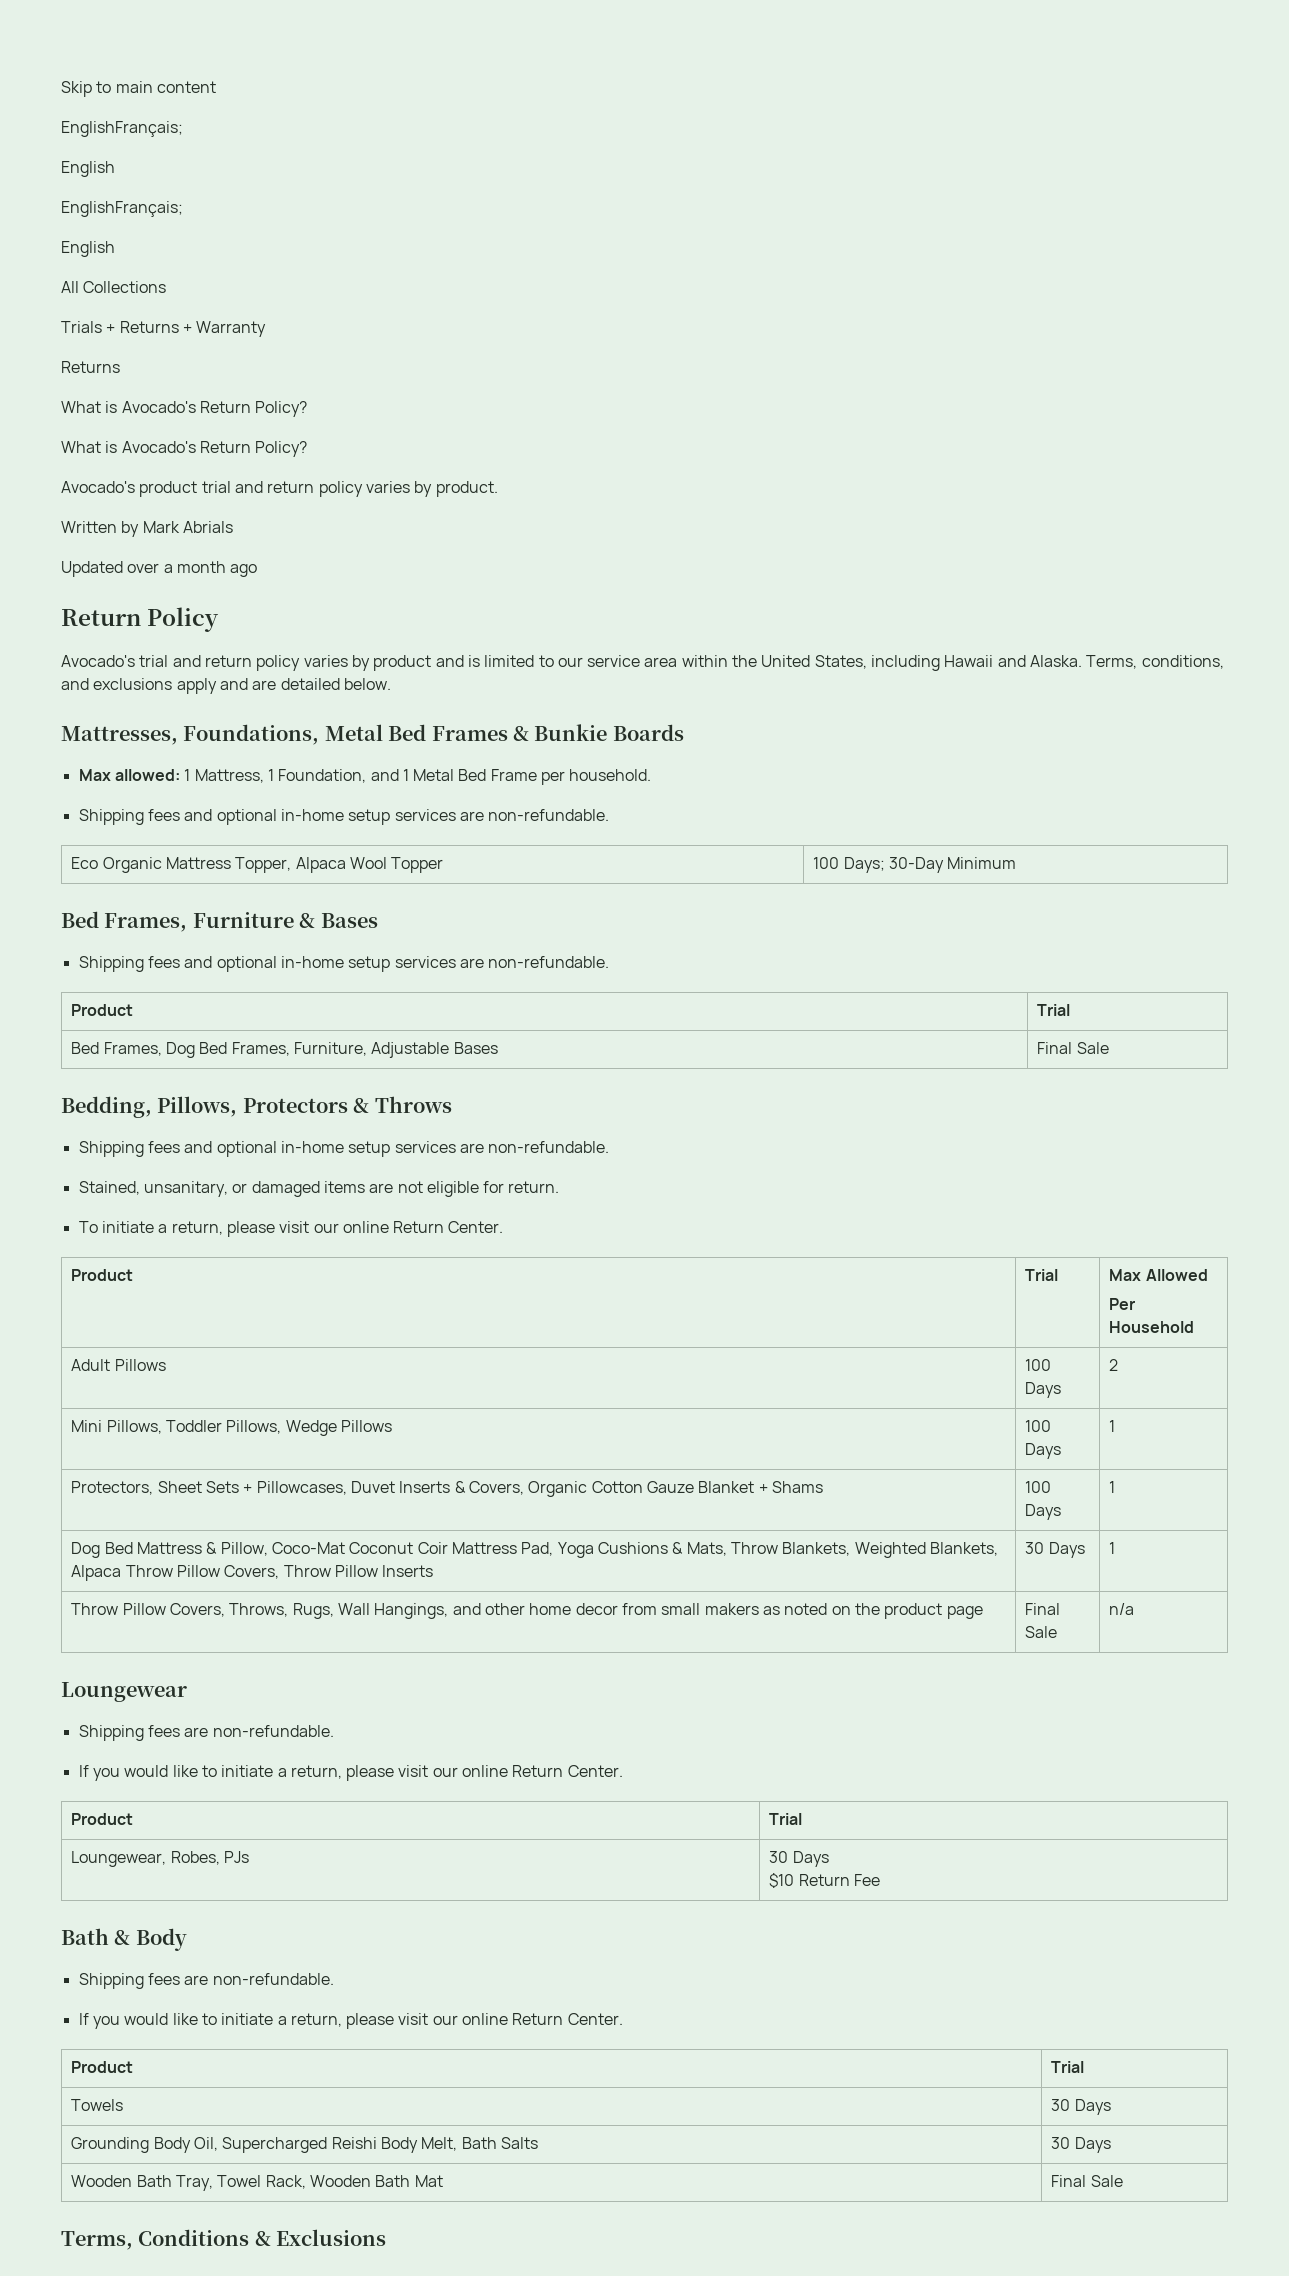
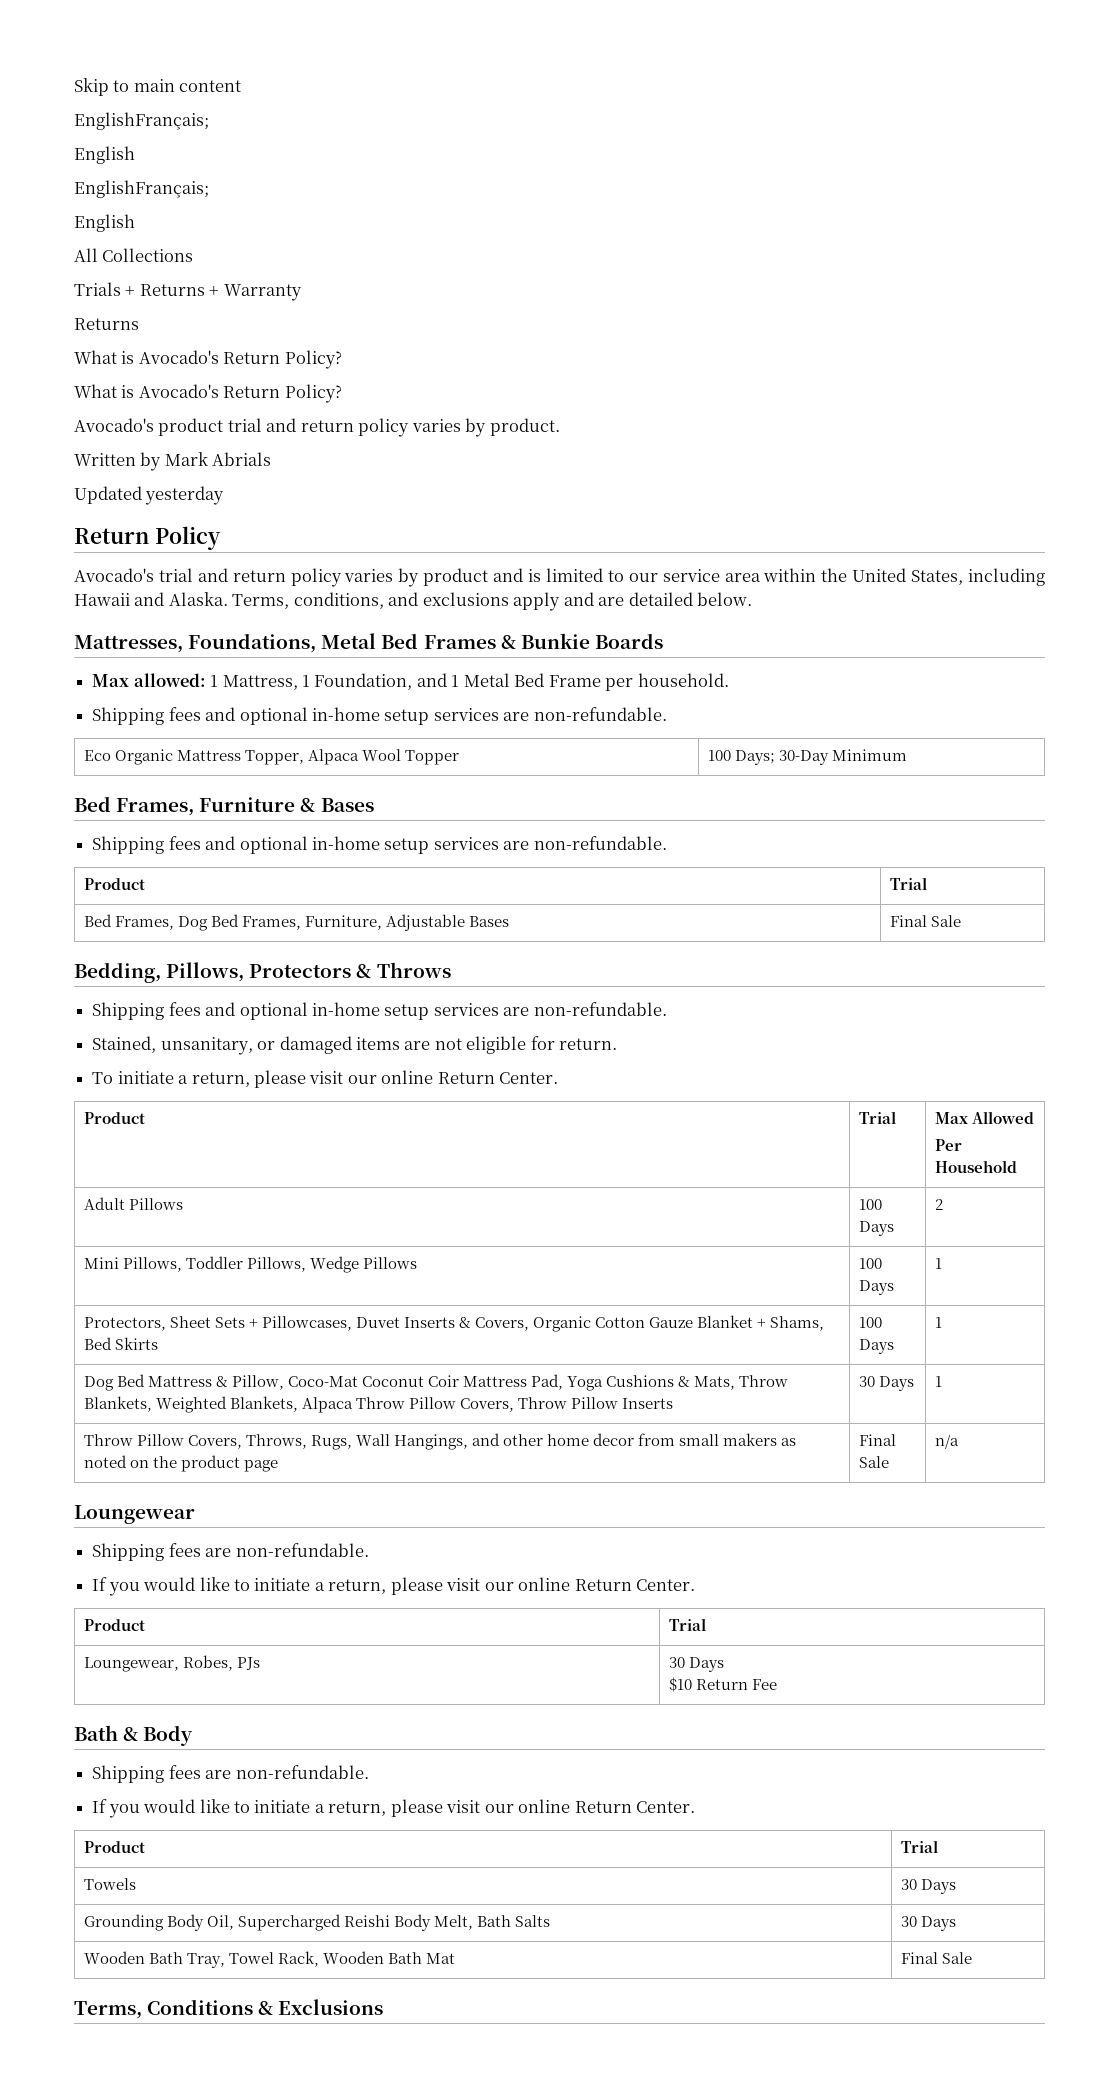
- Updated over a month ago
+ Updated yesterday
- Protectors, Sheet Sets + Pillowcases, Duvet Inserts & Covers, Organic Cotton Gauze Blanket + Shams | 100 Days | 1
+ Protectors, Sheet Sets + Pillowcases, Duvet Inserts & Covers, Organic Cotton Gauze Blanket + Shams, Bed Skirts | 100 Days | 1

